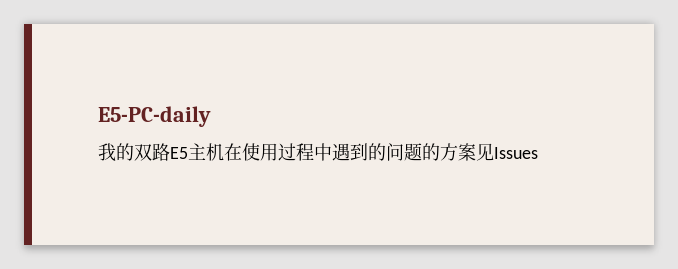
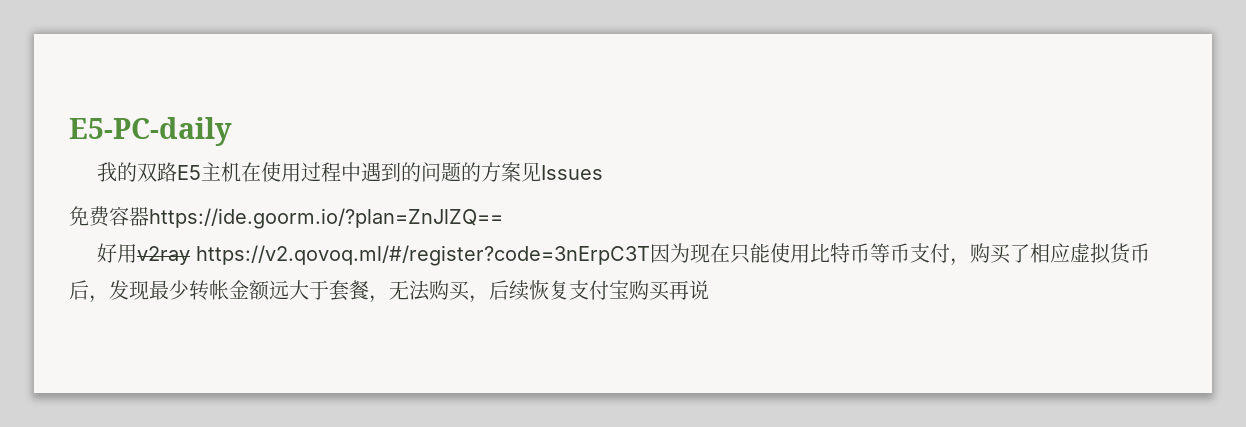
+ 免费容器https://ide.goorm.io/?plan=ZnJlZQ==
+ 好用v2ray https://v2.qovoq.ml/#/register?code=3nErpC3T因为现在只能使用比特币等币支付，购买了相应虚拟货币后，发现最少转帐金额远大于套餐，无法购买，后续恢复支付宝购买再说

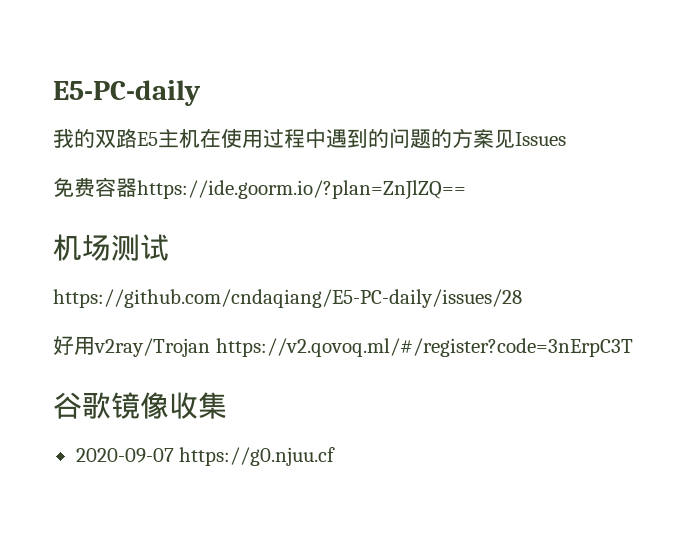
+ 机场测试
+ https://github.com/cndaqiang/E5-PC-daily/issues/28
- 好用v2ray https://v2.qovoq.ml/#/register?code=3nErpC3T因为现在只能使用比特币等币支付，购买了相应虚拟货币后，发现最少转帐金额远大于套餐，无法购买，后续恢复支付宝购买再说
+ 好用v2ray/Trojan https://v2.qovoq.ml/#/register?code=3nErpC3T
+ 谷歌镜像收集
+ 2020-09-07 https://g0.njuu.cf

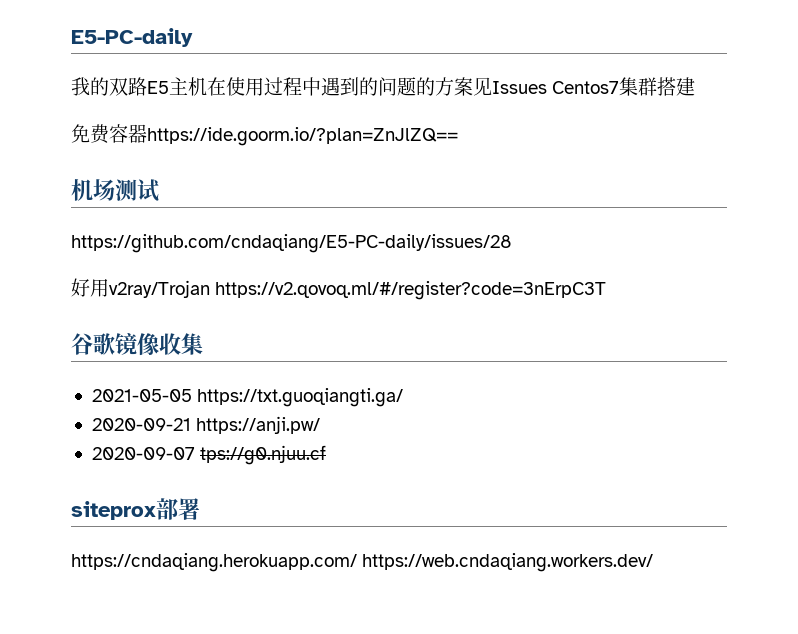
- 我的双路E5主机在使用过程中遇到的问题的方案见Issues
+ 我的双路E5主机在使用过程中遇到的问题的方案见Issues Centos7集群搭建
- 2020-09-07 https://g0.njuu.cf
+ 2021-05-05 https://txt.guoqiangti.ga/
+ 2020-09-21 https://anji.pw/
+ 2020-09-07 tps://g0.njuu.cf
+ siteprox部署
+ https://cndaqiang.herokuapp.com/ https://web.cndaqiang.workers.dev/

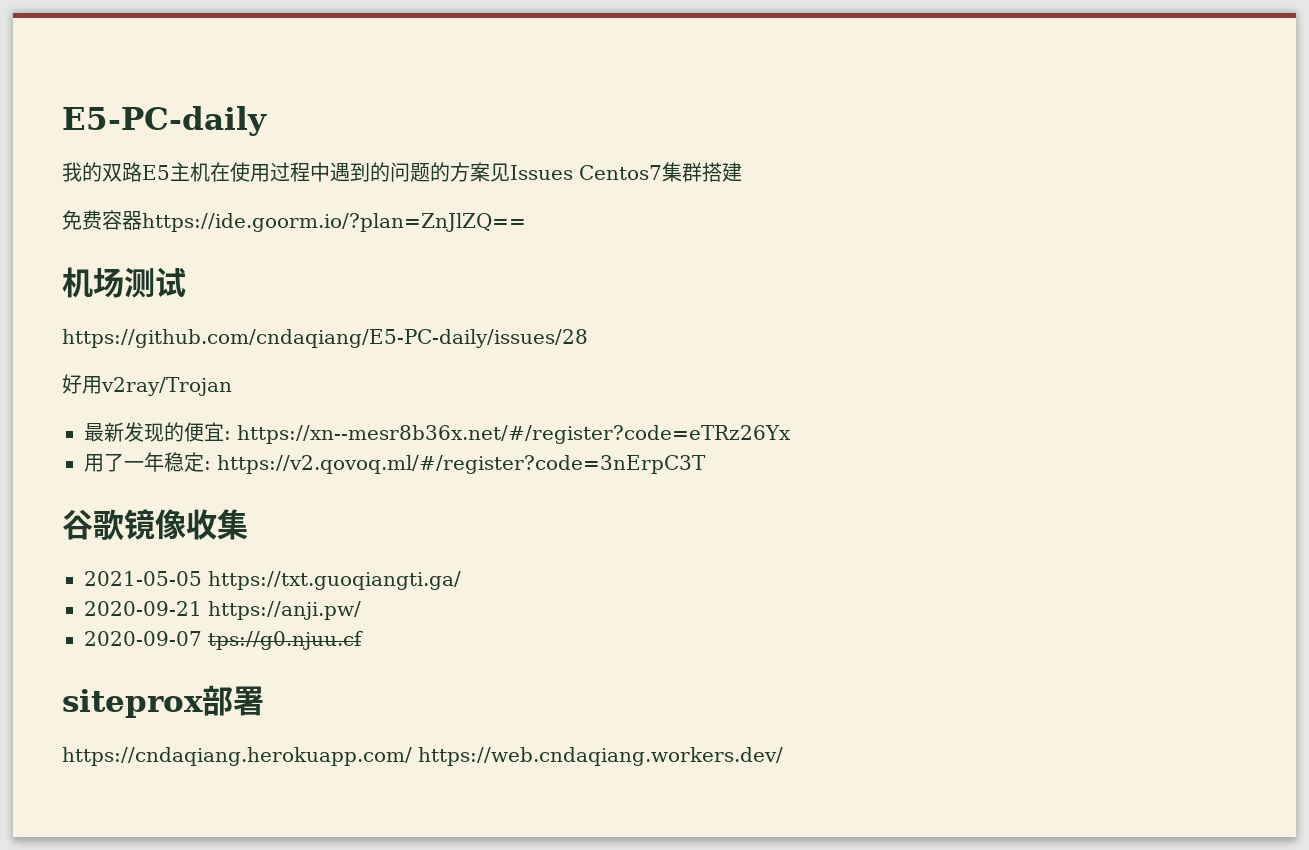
- 好用v2ray/Trojan https://v2.qovoq.ml/#/register?code=3nErpC3T
+ 好用v2ray/Trojan
+ 最新发现的便宜: https://xn--mesr8b36x.net/#/register?code=eTRz26Yx
+ 用了一年稳定: https://v2.qovoq.ml/#/register?code=3nErpC3T

